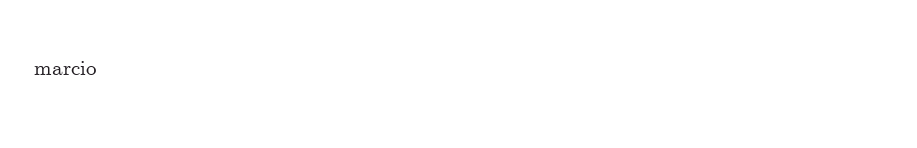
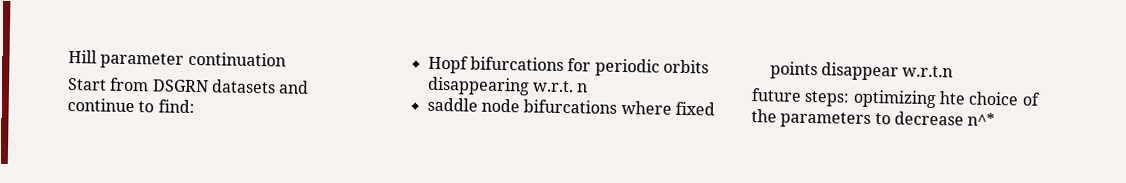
- marcio
+ Hill parameter continuation
+ Start from DSGRN datasets and continue to find:
+ Hopf bifurcations for periodic orbits disappearing w.r.t. n
+ saddle node bifurcations where fixed points disappear w.r.t.n
+ future steps: optimizing hte choice of the parameters to decrease n^*

